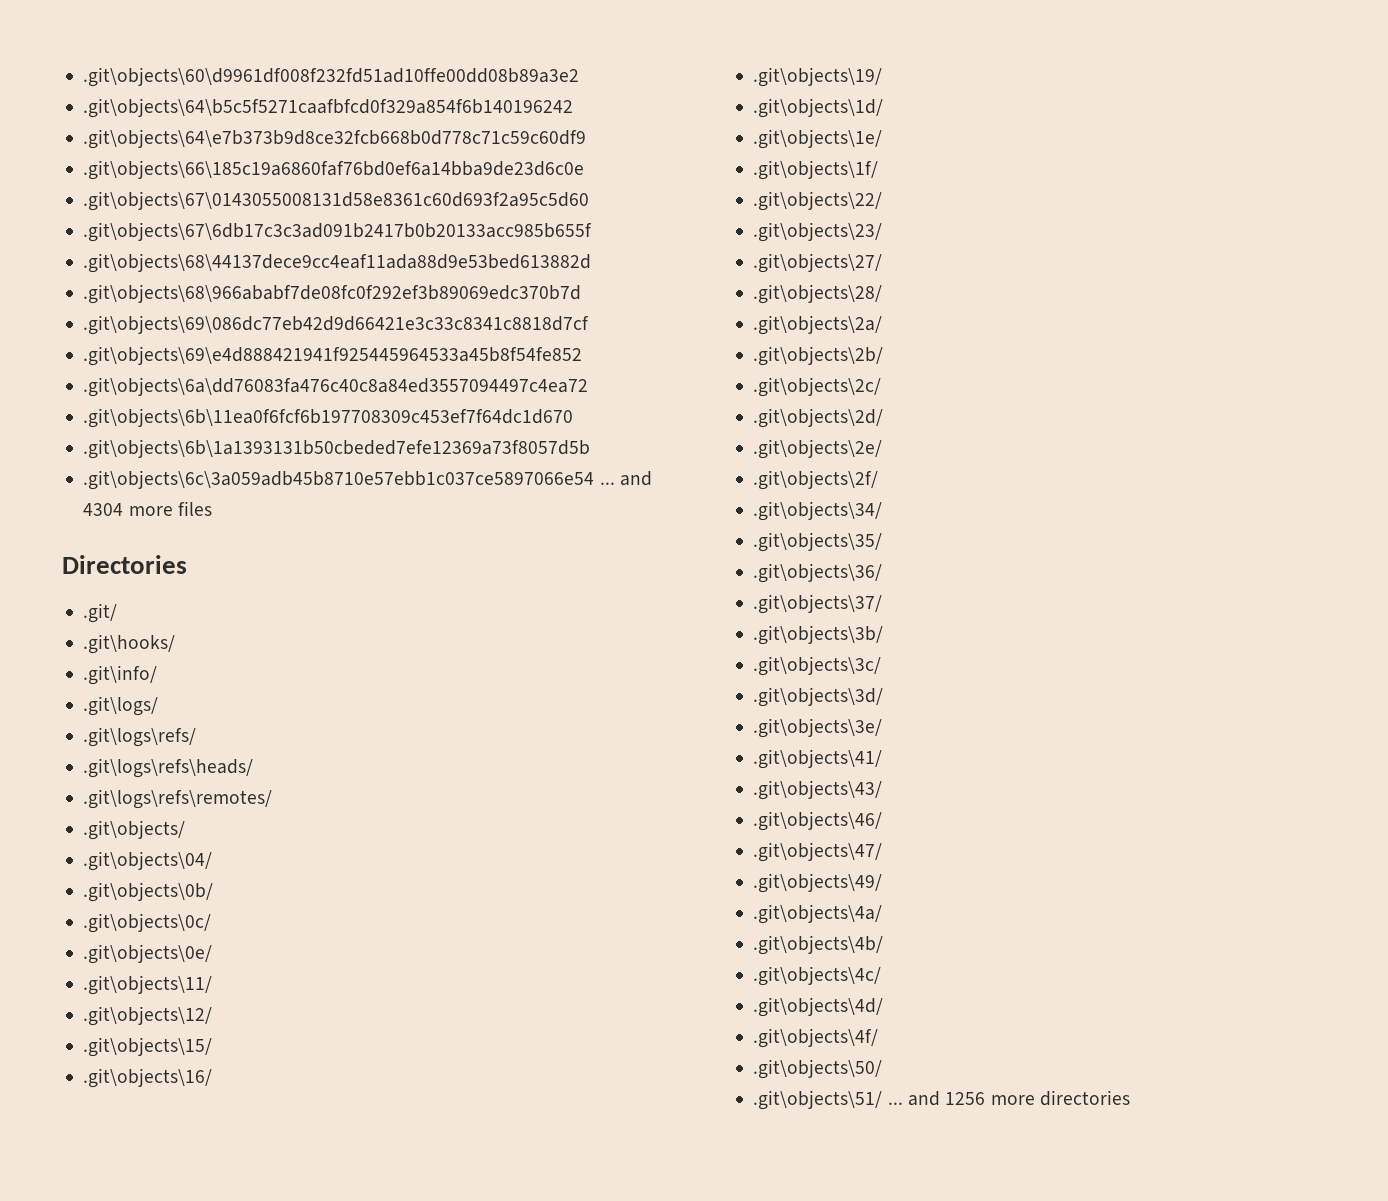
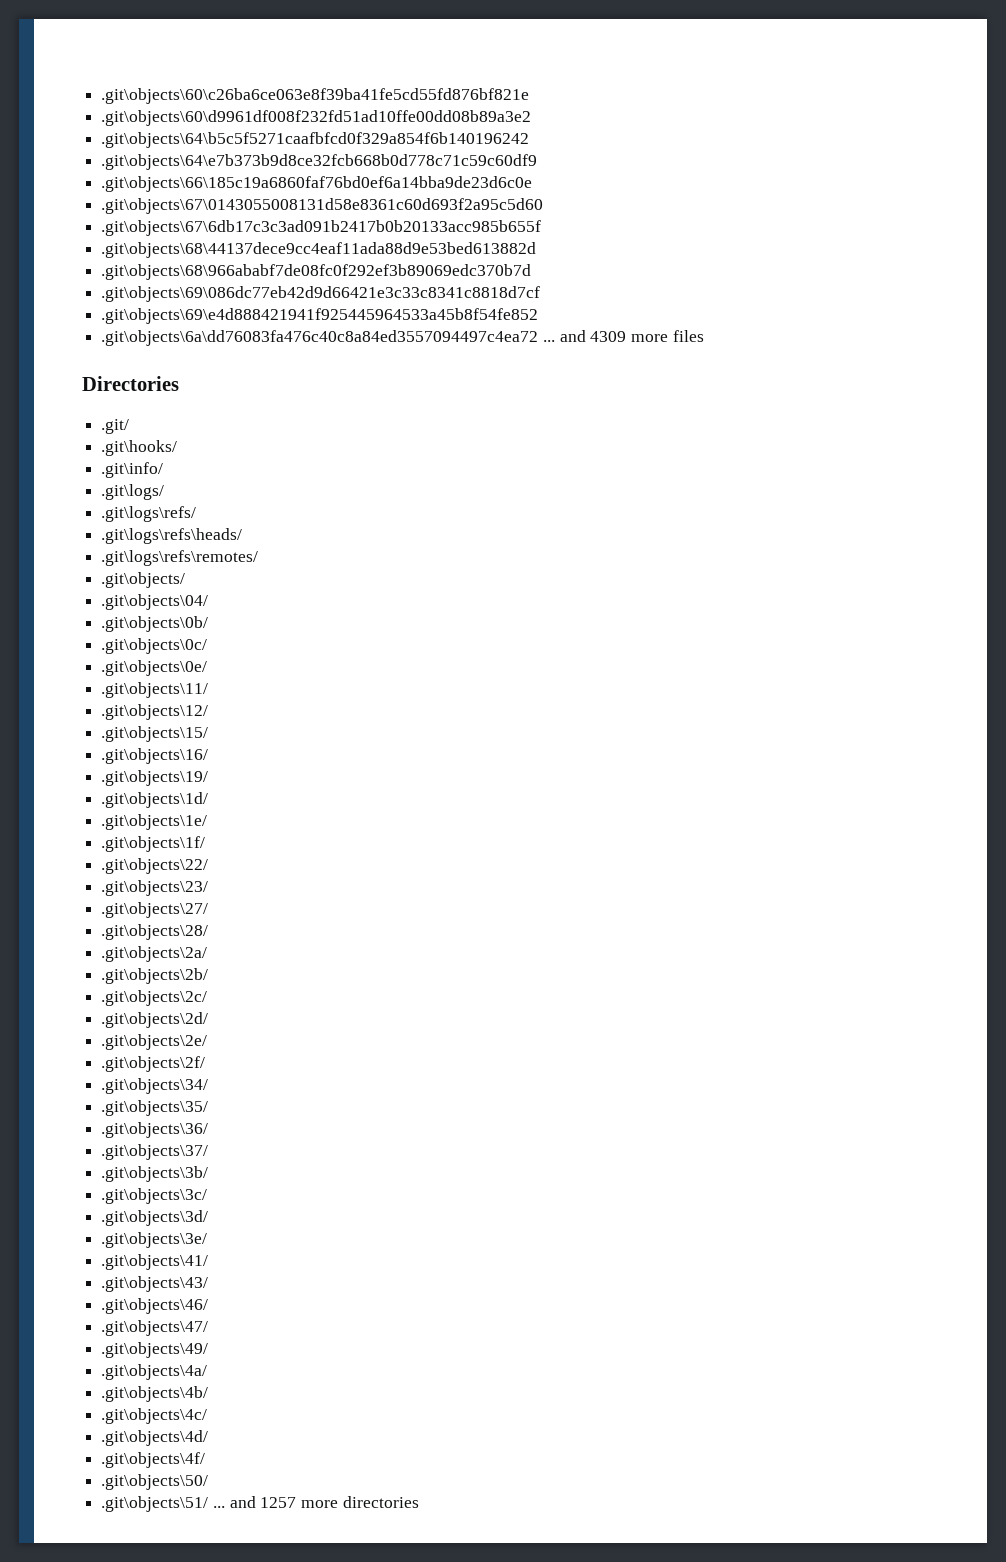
+ .git\objects\60\c26ba6ce063e8f39ba41fe5cd55fd876bf821e
- .git\objects\6a\dd76083fa476c40c8a84ed3557094497c4ea72
- .git\objects\6b\11ea0f6fcf6b197708309c453ef7f64dc1d670
- .git\objects\6b\1a1393131b50cbeded7efe12369a73f8057d5b
- .git\objects\6c\3a059adb45b8710e57ebb1c037ce5897066e54 ... and 4304 more files
+ .git\objects\6a\dd76083fa476c40c8a84ed3557094497c4ea72 ... and 4309 more files
- .git\objects\51/ ... and 1256 more directories
+ .git\objects\51/ ... and 1257 more directories

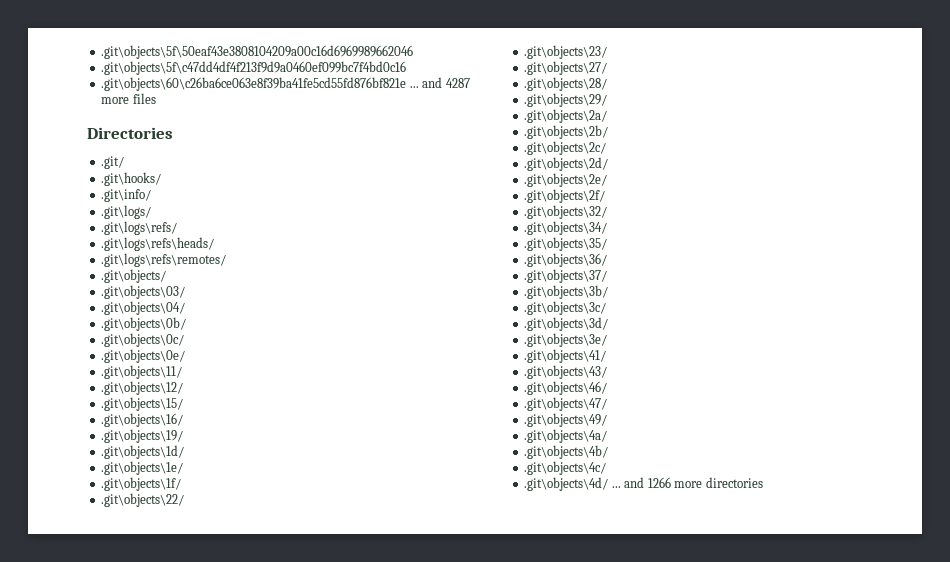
+ .git\objects\5f\50eaf43e3808104209a00c16d6969989662046
+ .git\objects\5f\c47dd4df4f213f9d9a0460ef099bc7f4bd0c16
- .git\objects\60\c26ba6ce063e8f39ba41fe5cd55fd876bf821e
- .git\objects\60\d9961df008f232fd51ad10ffe00dd08b89a3e2
- .git\objects\64\b5c5f5271caafbfcd0f329a854f6b140196242
- .git\objects\64\e7b373b9d8ce32fcb668b0d778c71c59c60df9
- .git\objects\66\185c19a6860faf76bd0ef6a14bba9de23d6c0e
- .git\objects\67\0143055008131d58e8361c60d693f2a95c5d60
- .git\objects\67\6db17c3c3ad091b2417b0b20133acc985b655f
- .git\objects\68\44137dece9cc4eaf11ada88d9e53bed613882d
- .git\objects\68\966ababf7de08fc0f292ef3b89069edc370b7d
- .git\objects\69\086dc77eb42d9d66421e3c33c8341c8818d7cf
- .git\objects\69\e4d888421941f925445964533a45b8f54fe852
- .git\objects\6a\dd76083fa476c40c8a84ed3557094497c4ea72 ... and 4309 more files
+ .git\objects\60\c26ba6ce063e8f39ba41fe5cd55fd876bf821e ... and 4287 more files
+ .git\objects\03/
+ .git\objects\29/
+ .git\objects\32/
- .git\objects\4d/
- .git\objects\4f/
- .git\objects\50/
- .git\objects\51/ ... and 1257 more directories
+ .git\objects\4d/ ... and 1266 more directories

